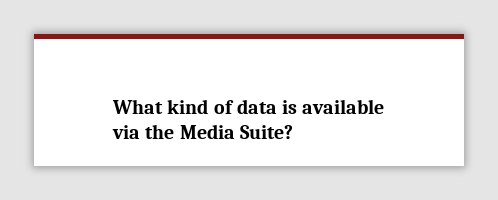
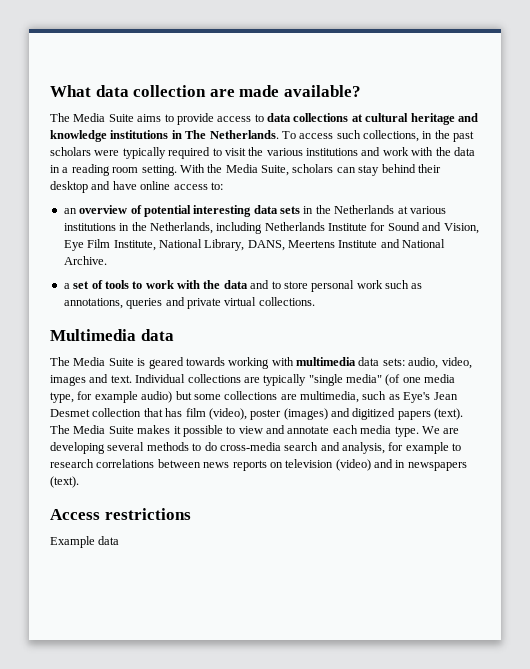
- What kind of data is available via the Media Suite?
+ What data collection are made available?
+ The Media Suite aims to provide access to data collections at cultural heritage and knowledge institutions in The Netherlands. To access such collections, in the past scholars were typically required to visit the various institutions and work with the data in a reading room setting. With the Media Suite, scholars can stay behind their desktop and have online access to:
+ an overview of potential interesting data sets in the Netherlands at various institutions in the Netherlands, including Netherlands Institute for Sound and Vision, Eye Film Institute, National Library, DANS, Meertens Institute and National Archive.
+ a set of tools to work with the data and to store personal work such as annotations, queries and private virtual collections.
+ Multimedia data
+ The Media Suite is geared towards working with multimedia data sets: audio, video, images and text. Individual collections are typically "single media" (of one media type, for example audio) but some collections are multimedia, such as Eye's Jean Desmet collection that has film (video), poster (images) and digitized papers (text). The Media Suite makes it possible to view and annotate each media type. We are developing several methods to do cross-media search and analysis, for example to research correlations between news reports on television (video) and in newspapers (text).
+ Access restrictions
+ Example data

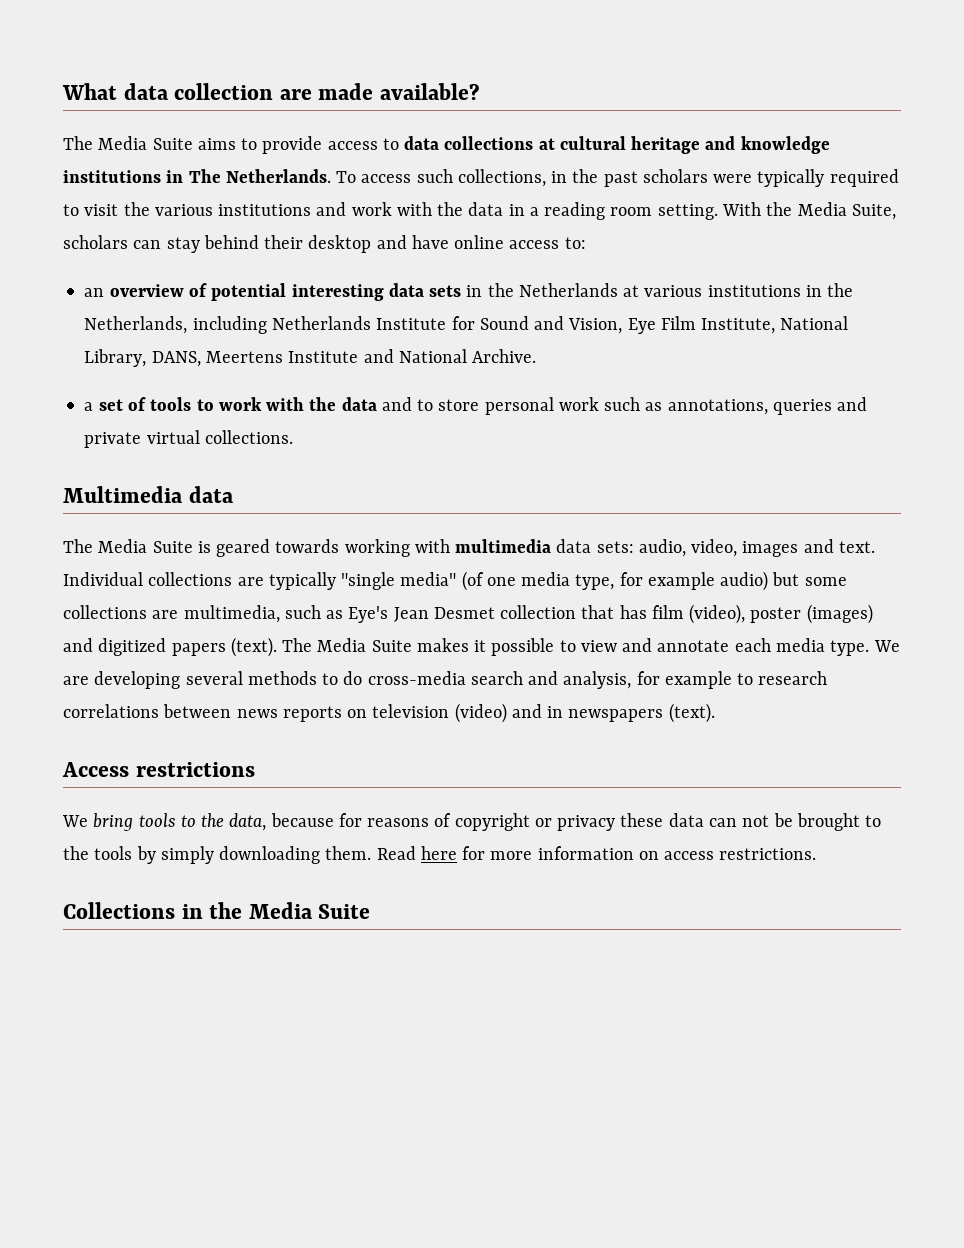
- Example data
+ We bring tools to the data, because for reasons of copyright or privacy these data can not be brought to the tools by simply downloading them. Read here for more information on access restrictions.
+ Collections in the Media Suite

